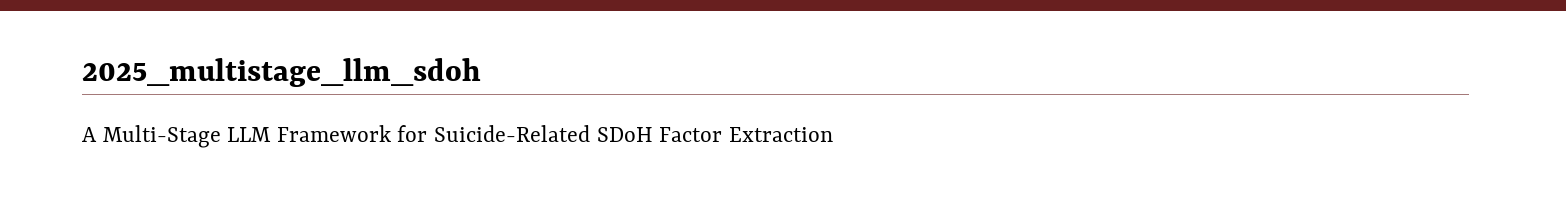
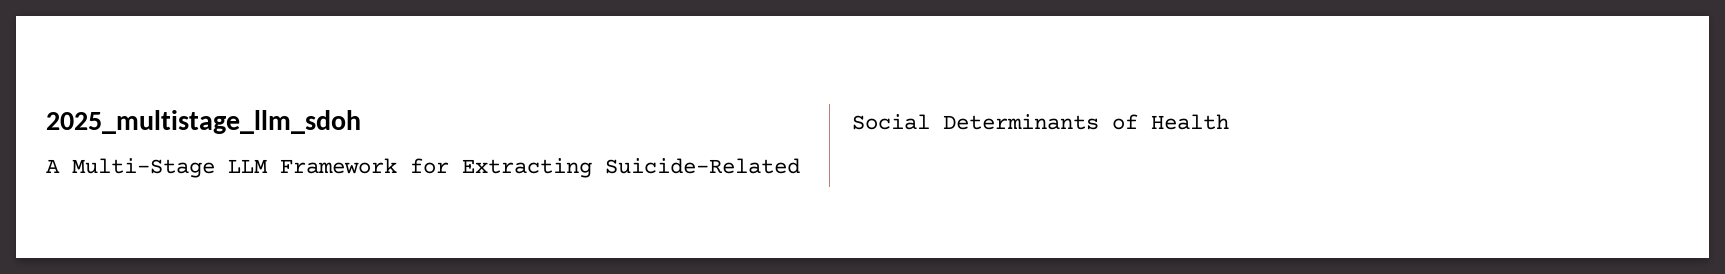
- A Multi-Stage LLM Framework for Suicide-Related SDoH Factor Extraction
+ A Multi-Stage LLM Framework for Extracting Suicide-Related Social Determinants of Health

